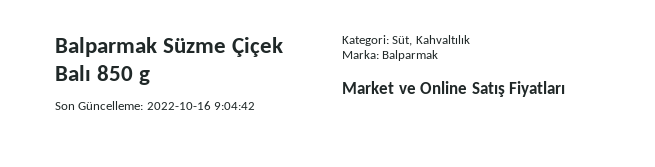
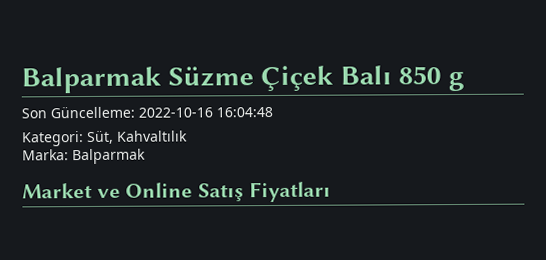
- Son Güncelleme: 2022-10-16 9:04:42
+ Son Güncelleme: 2022-10-16 16:04:48

